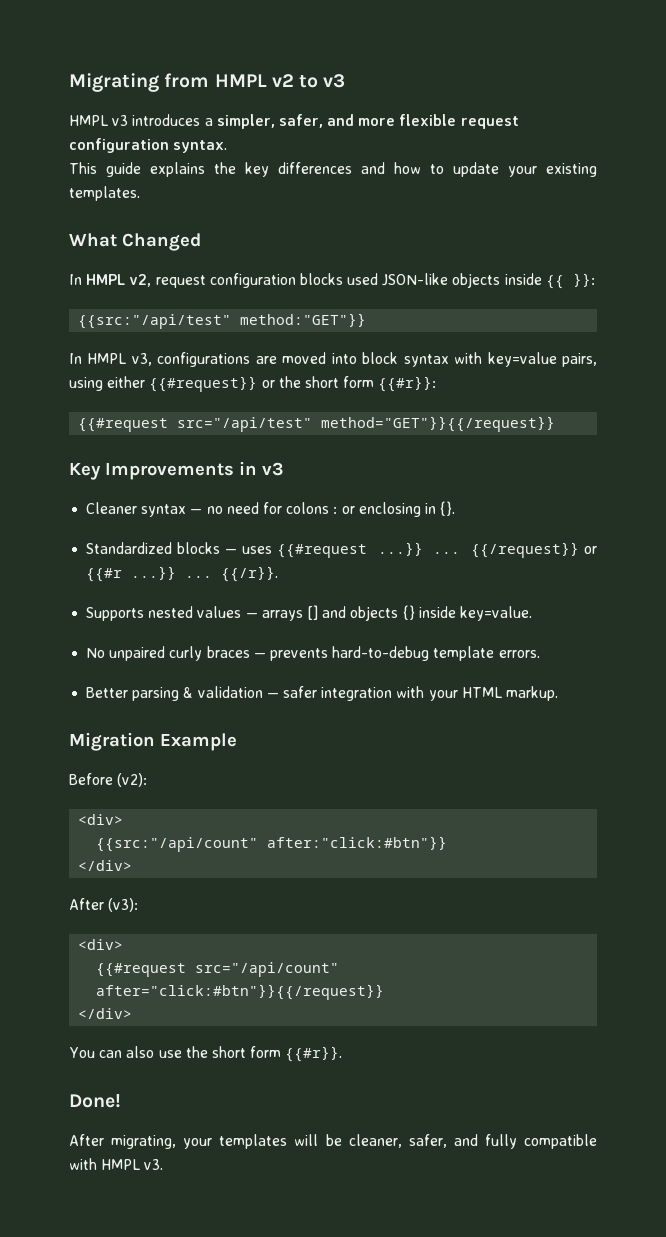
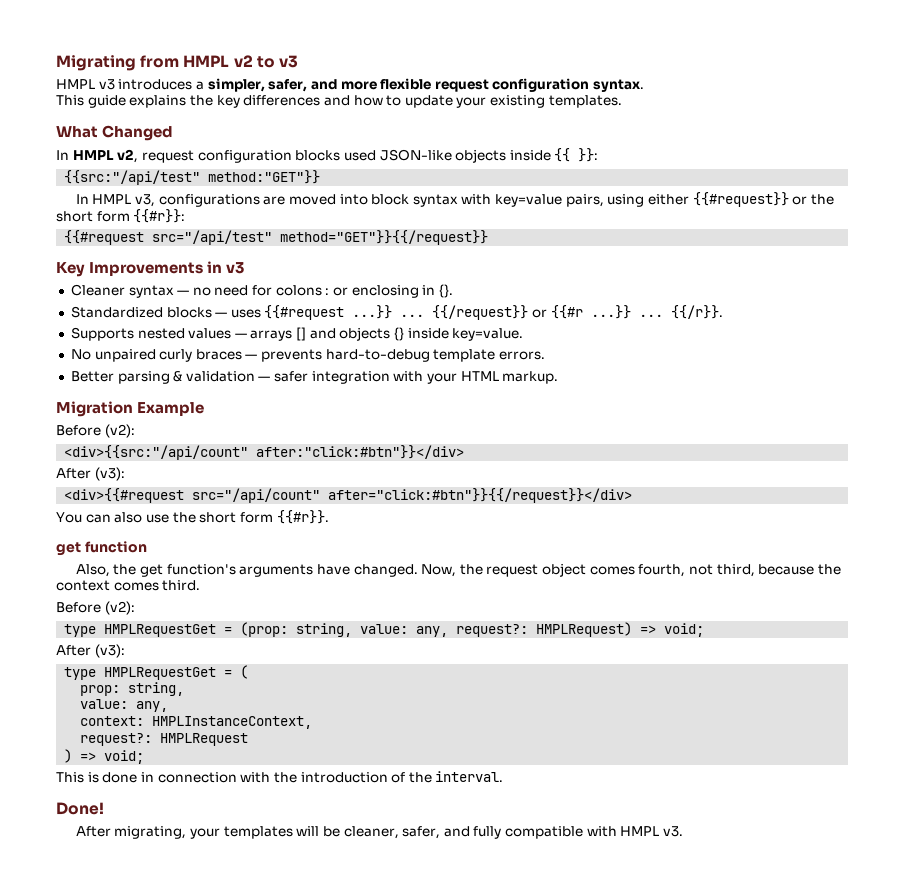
  Migration Example
  Before (v2):
- <div>
- {{src:"/api/count" after:"click:#btn"}}
- </div>
+ <div>{{src:"/api/count" after:"click:#btn"}}</div>
  After (v3):
- <div>
- {{#request src="/api/count" after="click:#btn"}}{{/request}}
- </div>
+ <div>{{#request src="/api/count" after="click:#btn"}}{{/request}}</div>
+ get function
+ Also, the get function's arguments have changed. Now, the request object comes fourth, not third, because the context comes third.
+ Before (v2):
+ type HMPLRequestGet = (prop: string, value: any, request?: HMPLRequest) => void;
+ After (v3):
+ type HMPLRequestGet = (
+ prop: string,
+ value: any,
+ context: HMPLInstanceContext,
+ request?: HMPLRequest
+ ) => void;
+ This is done in connection with the introduction of the interval.

